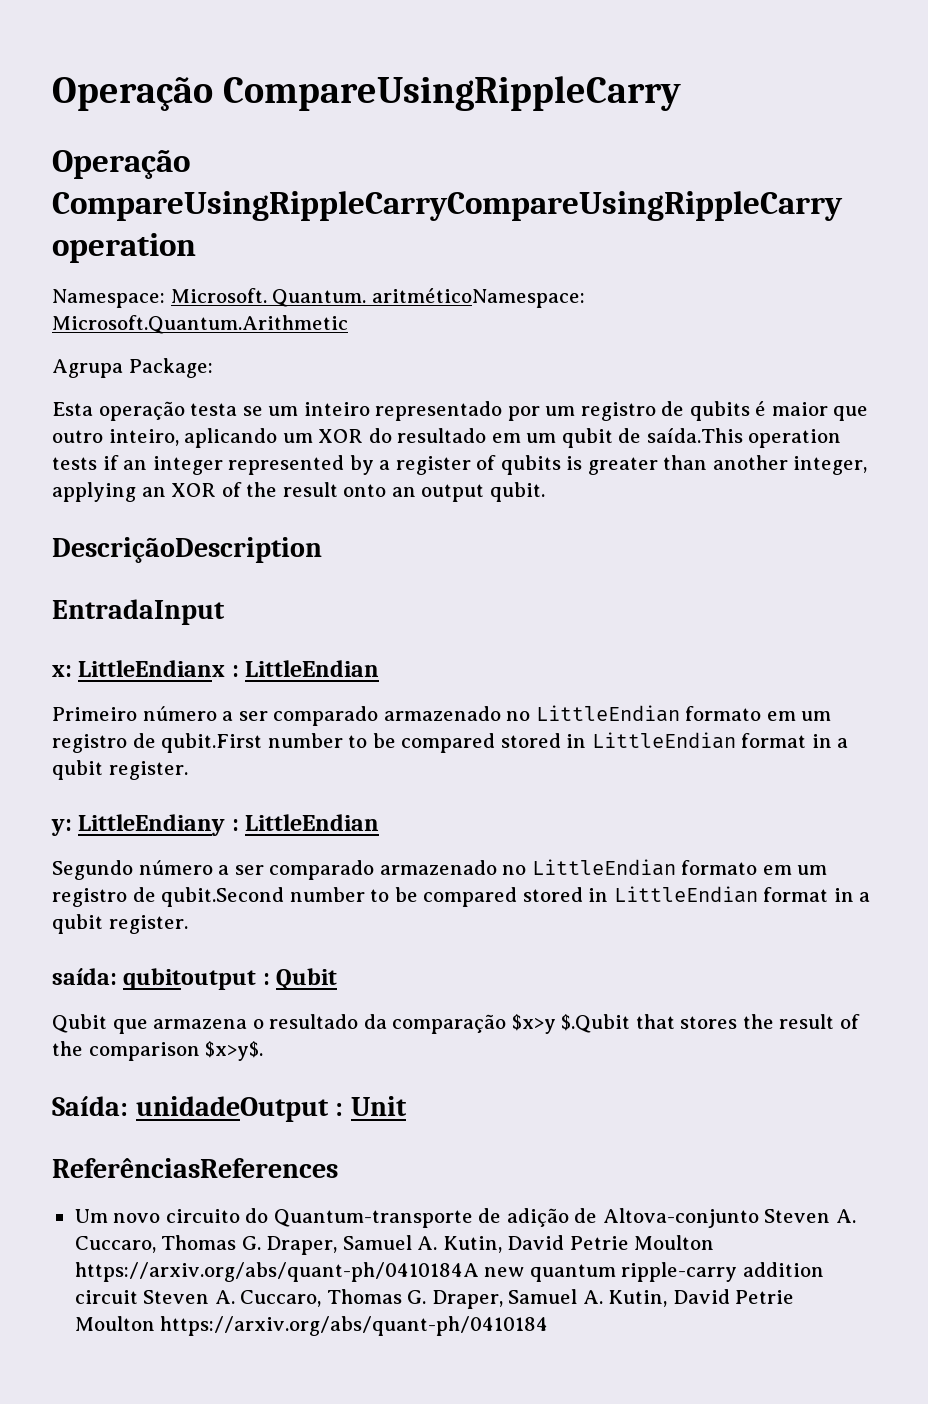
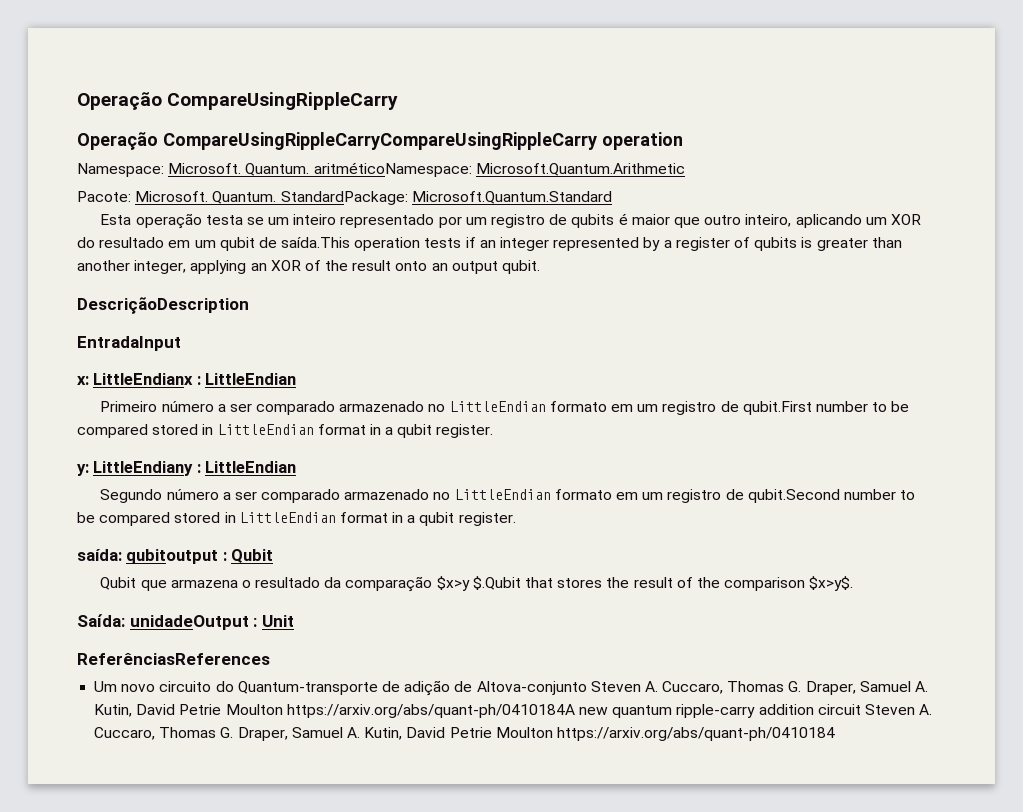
- Agrupa Package:
+ Pacote: Microsoft. Quantum. StandardPackage: Microsoft.Quantum.Standard

